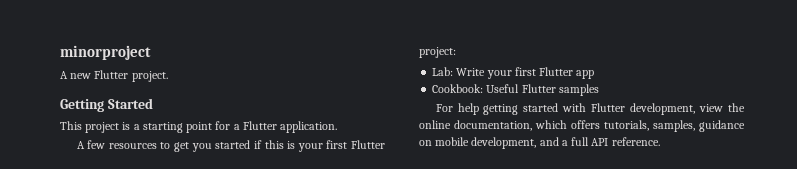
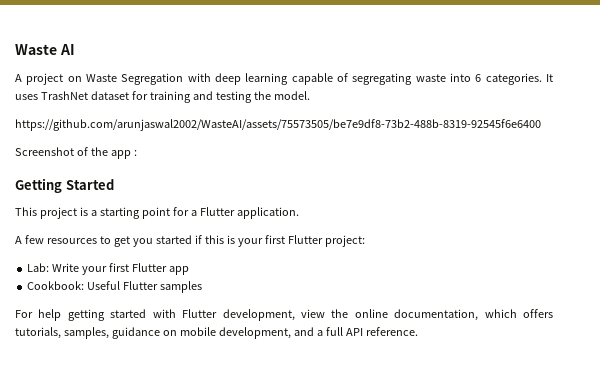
- minorproject
- A new Flutter project.
+ Waste AI
+ A project on Waste Segregation with deep learning capable of segregating waste into 6 categories. It uses TrashNet dataset for training and testing the model.
+ https://github.com/arunjaswal2002/WasteAI/assets/75573505/be7e9df8-73b2-488b-8319-92545f6e6400
+ Screenshot of the app :

